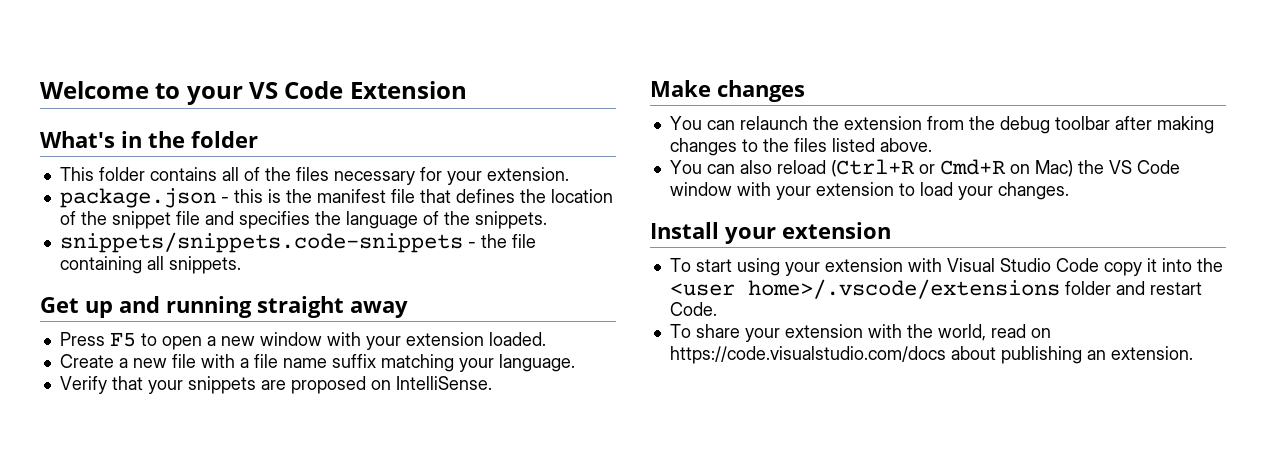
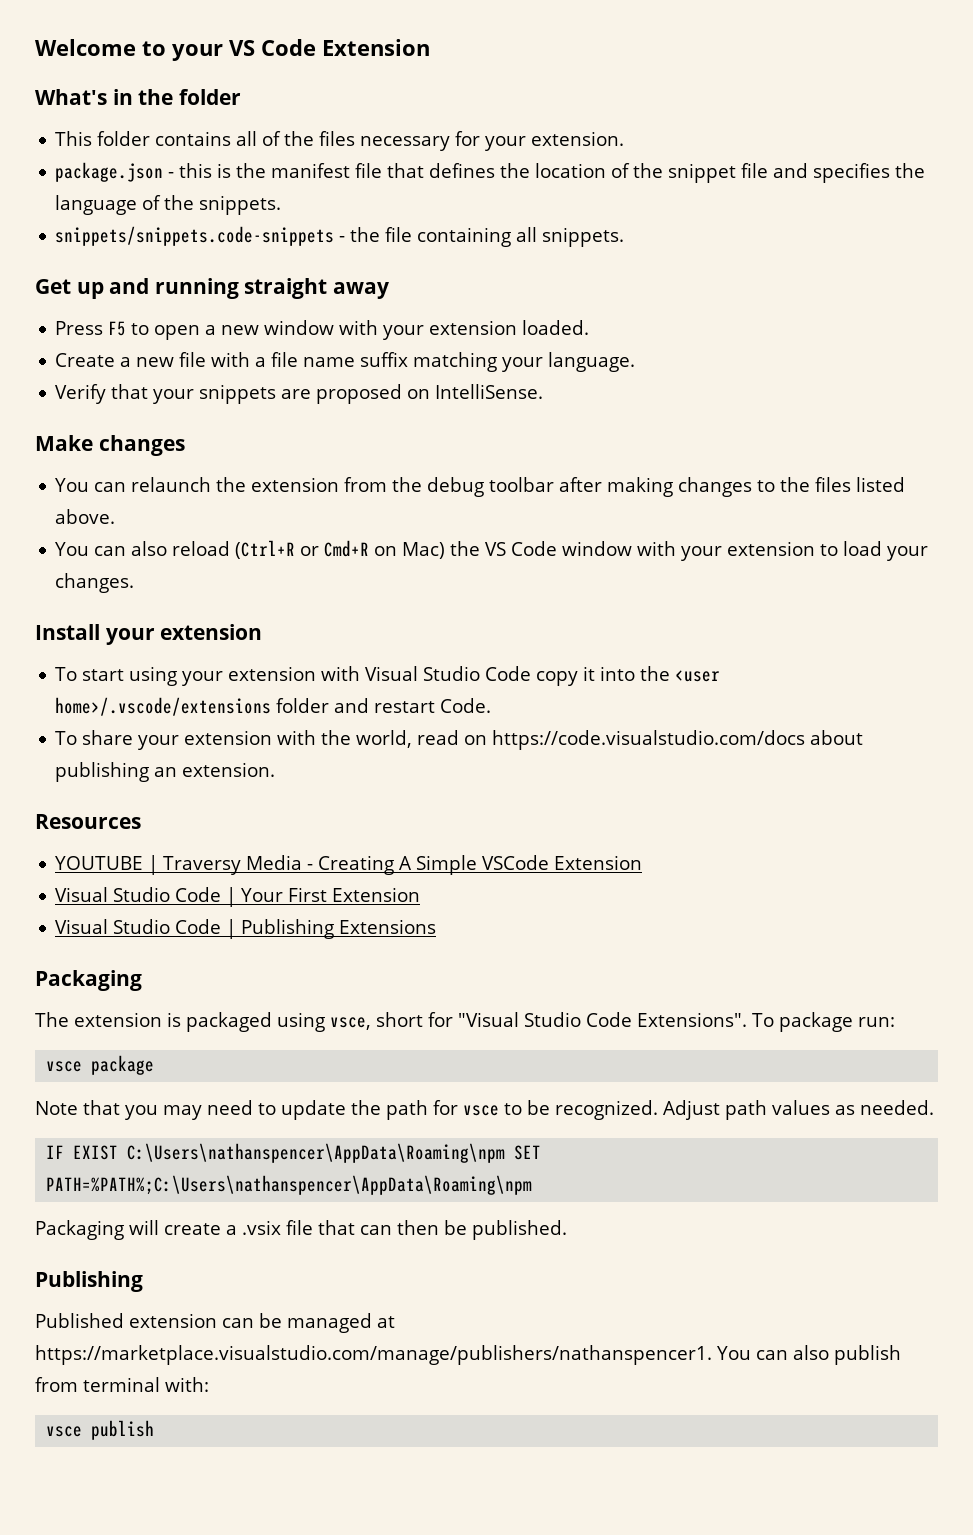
+ Resources
+ YOUTUBE | Traversy Media - Creating A Simple VSCode Extension
+ Visual Studio Code | Your First Extension
+ Visual Studio Code | Publishing Extensions
+ Packaging
+ The extension is packaged using vsce, short for "Visual Studio Code Extensions". To package run:
+ vsce package
+ Note that you may need to update the path for vsce to be recognized. Adjust path values as needed.
+ IF EXIST C:\Users\nathanspencer\AppData\Roaming\npm SET PATH=%PATH%;C:\Users\nathanspencer\AppData\Roaming\npm
+ Packaging will create a .vsix file that can then be published.
+ Publishing
+ Published extension can be managed at https://marketplace.visualstudio.com/manage/publishers/nathanspencer1. You can also publish from terminal with:
+ vsce publish

